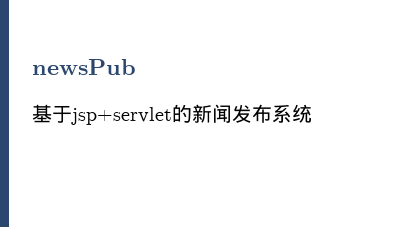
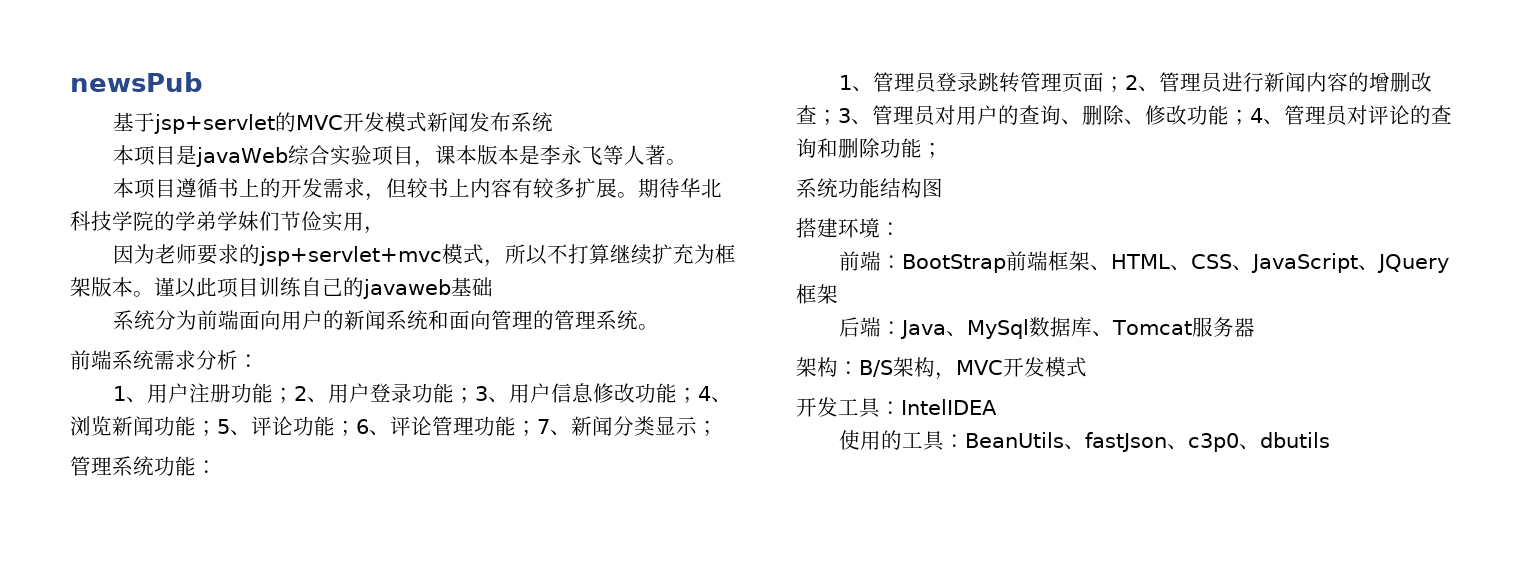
- 基于jsp+servlet的新闻发布系统
+ 基于jsp+servlet的MVC开发模式新闻发布系统
+ 本项目是javaWeb综合实验项目，课本版本是李永飞等人著。
+ 本项目遵循书上的开发需求，但较书上内容有较多扩展。期待华北科技学院的学弟学妹们节俭实用，
+ 因为老师要求的jsp+servlet+mvc模式，所以不打算继续扩充为框架版本。谨以此项目训练自己的javaweb基础
+ 系统分为前端面向用户的新闻系统和面向管理的管理系统。
+ 前端系统需求分析：
+ 1、用户注册功能；2、用户登录功能；3、用户信息修改功能；4、浏览新闻功能；5、评论功能；6、评论管理功能；7、新闻分类显示；
+ 管理系统功能：
+ 1、管理员登录跳转管理页面；2、管理员进行新闻内容的增删改查；3、管理员对用户的查询、删除、修改功能；4、管理员对评论的查询和删除功能；
+ 系统功能结构图
+ 搭建环境：
+ 前端：BootStrap前端框架、HTML、CSS、JavaScript、JQuery框架
+ 后端：Java、MySql数据库、Tomcat服务器
+ 架构：B/S架构，MVC开发模式
+ 开发工具：IntelIDEA
+ 使用的工具：BeanUtils、fastJson、c3p0、dbutils

